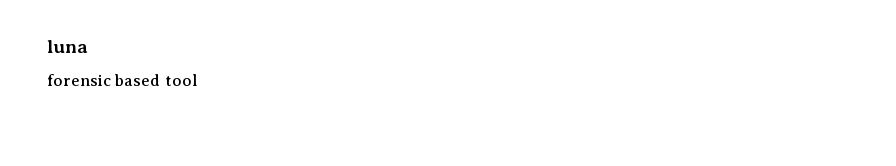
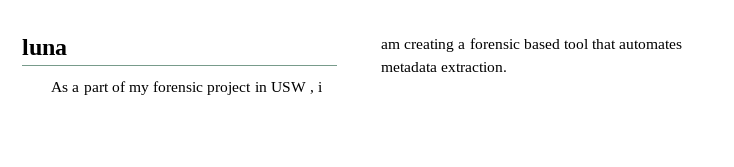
- forensic based tool
+ As a part of my forensic project in USW , i am creating a forensic based tool that automates metadata extraction.

